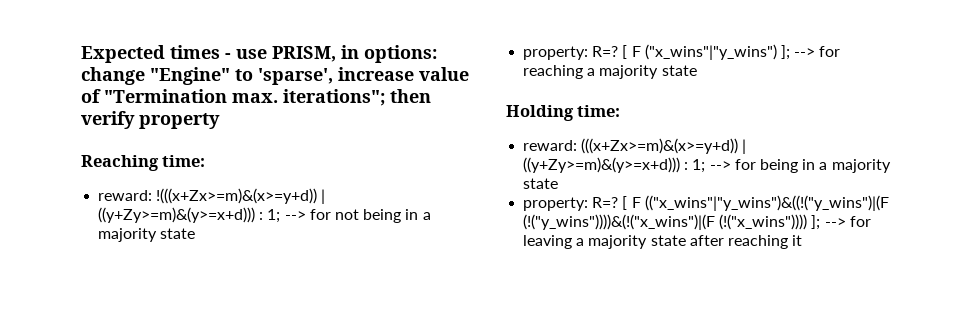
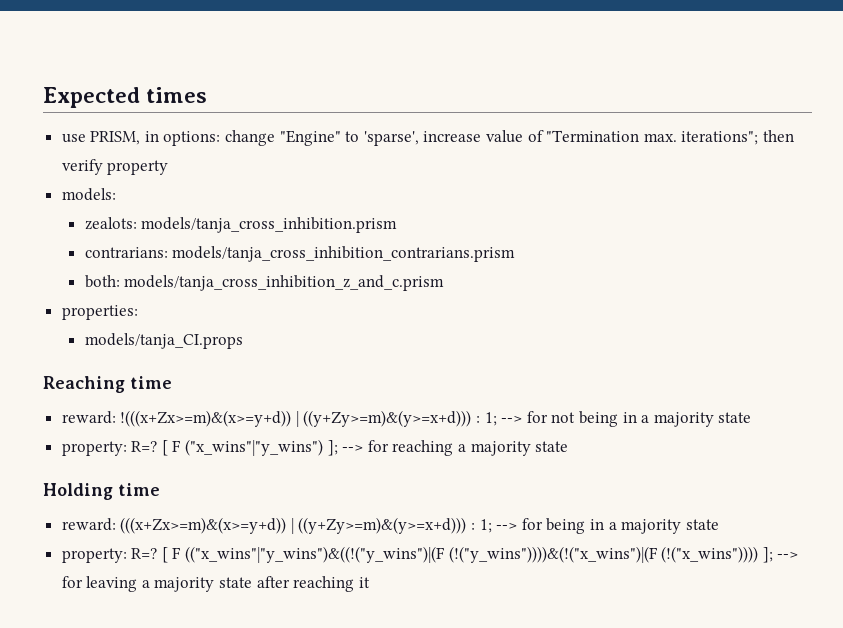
- Expected times - use PRISM, in options: change "Engine" to 'sparse', increase value of "Termination max. iterations"; then verify property
+ Expected times
+ use PRISM, in options: change "Engine" to 'sparse', increase value of "Termination max. iterations"; then verify property
+ models:
+ zealots: models/tanja_cross_inhibition.prism
+ contrarians: models/tanja_cross_inhibition_contrarians.prism
+ both: models/tanja_cross_inhibition_z_and_c.prism
+ properties:
+ models/tanja_CI.props
- Reaching time:
+ Reaching time
- Holding time:
+ Holding time

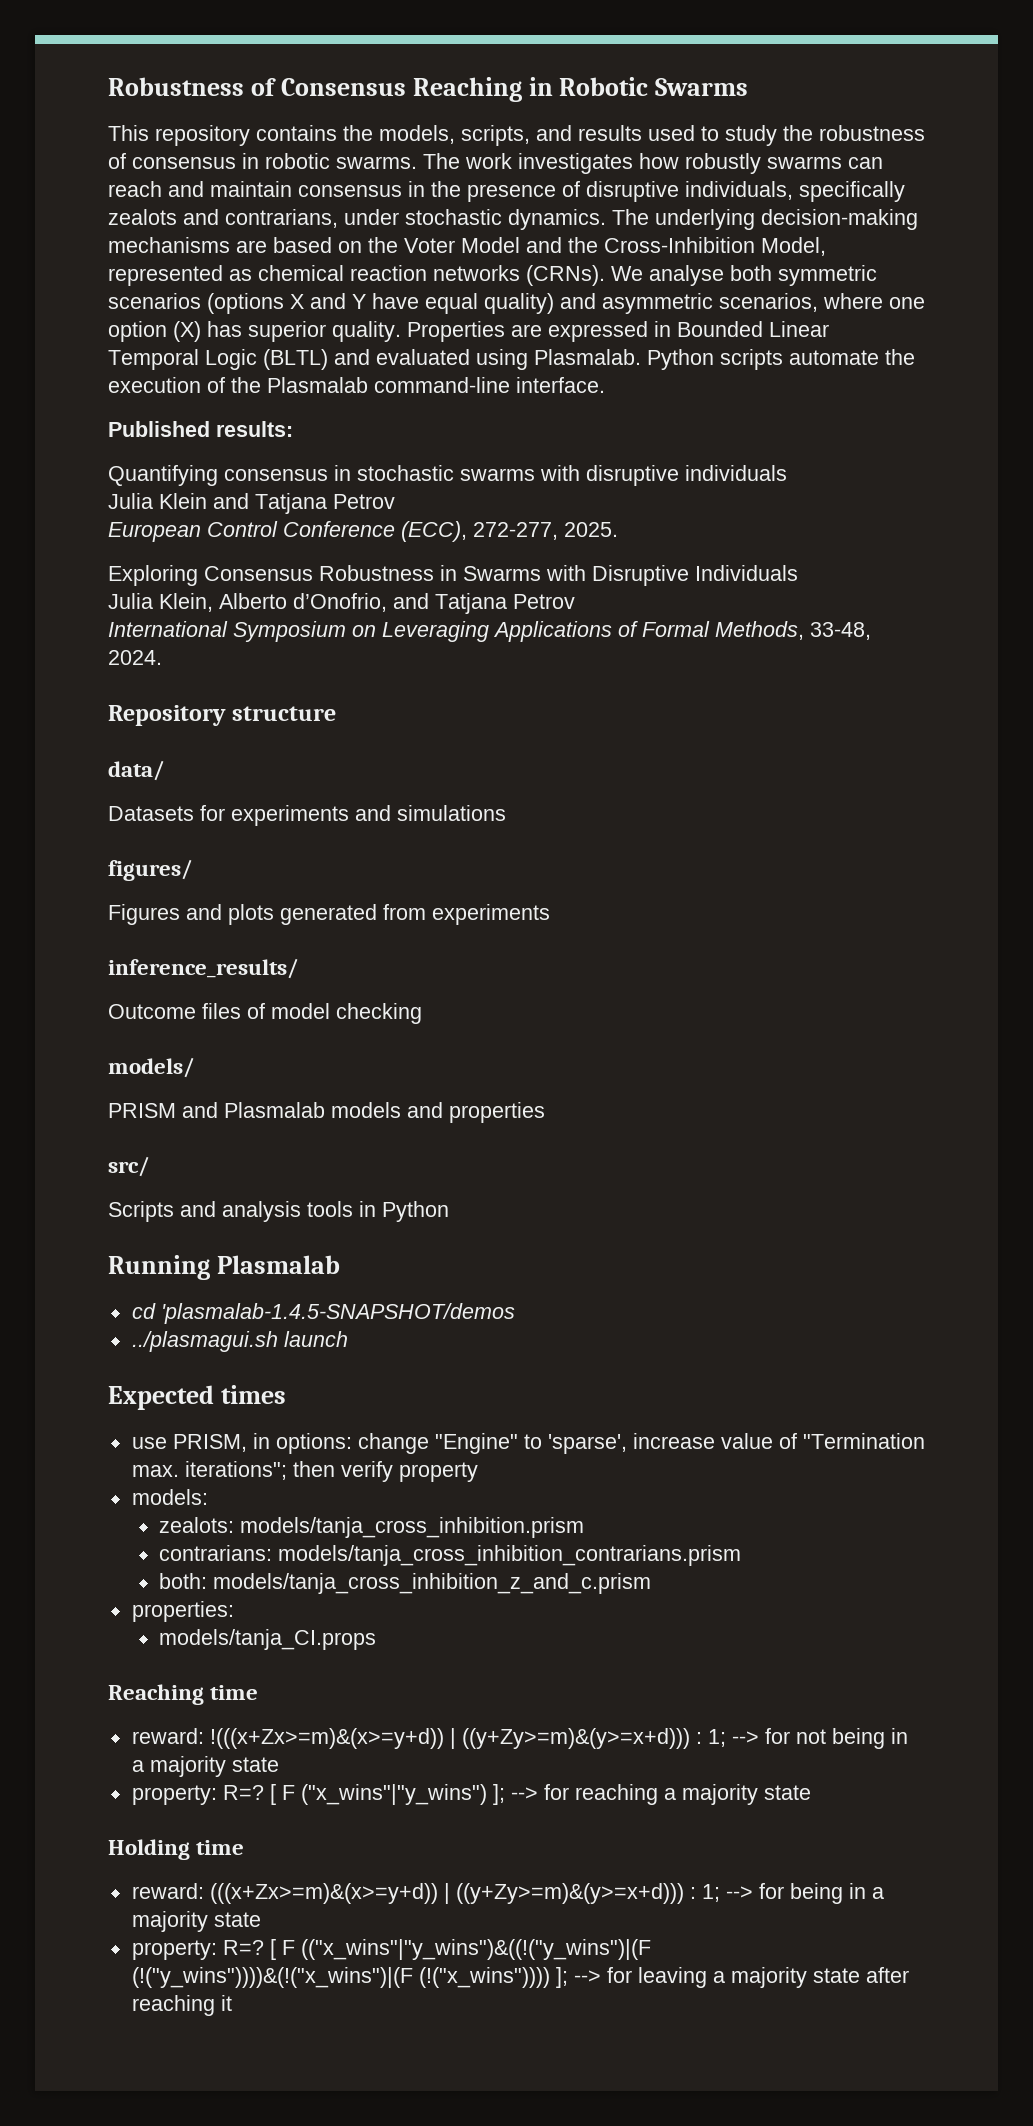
+ Robustness of Consensus Reaching in Robotic Swarms
+ This repository contains the models, scripts, and results used to study the robustness of consensus in robotic swarms. The work investigates how robustly swarms can reach and maintain consensus in the presence of disruptive individuals, specifically zealots and contrarians, under stochastic dynamics. The underlying decision-making mechanisms are based on the Voter Model and the Cross-Inhibition Model, represented as chemical reaction networks (CRNs). We analyse both symmetric scenarios (options X and Y have equal quality) and asymmetric scenarios, where one option (X) has superior quality. Properties are expressed in Bounded Linear Temporal Logic (BLTL) and evaluated using Plasmalab. Python scripts automate the execution of the Plasmalab command-line interface.
+ Published results:
+ Quantifying consensus in stochastic swarms with disruptive individuals
+ Julia Klein and Tatjana Petrov
+ European Control Conference (ECC), 272-277, 2025.
+ Exploring Consensus Robustness in Swarms with Disruptive Individuals
+ Julia Klein, Alberto d’Onofrio, and Tatjana Petrov
+ International Symposium on Leveraging Applications of Formal Methods, 33-48, 2024.
+ Repository structure
+ data/
+ Datasets for experiments and simulations
+ figures/
+ Figures and plots generated from experiments
+ inference_results/
+ Outcome files of model checking
+ models/
+ PRISM and Plasmalab models and properties
+ src/
+ Scripts and analysis tools in Python
+ Running Plasmalab
+ cd 'plasmalab-1.4.5-SNAPSHOT/demos
+ ../plasmagui.sh launch

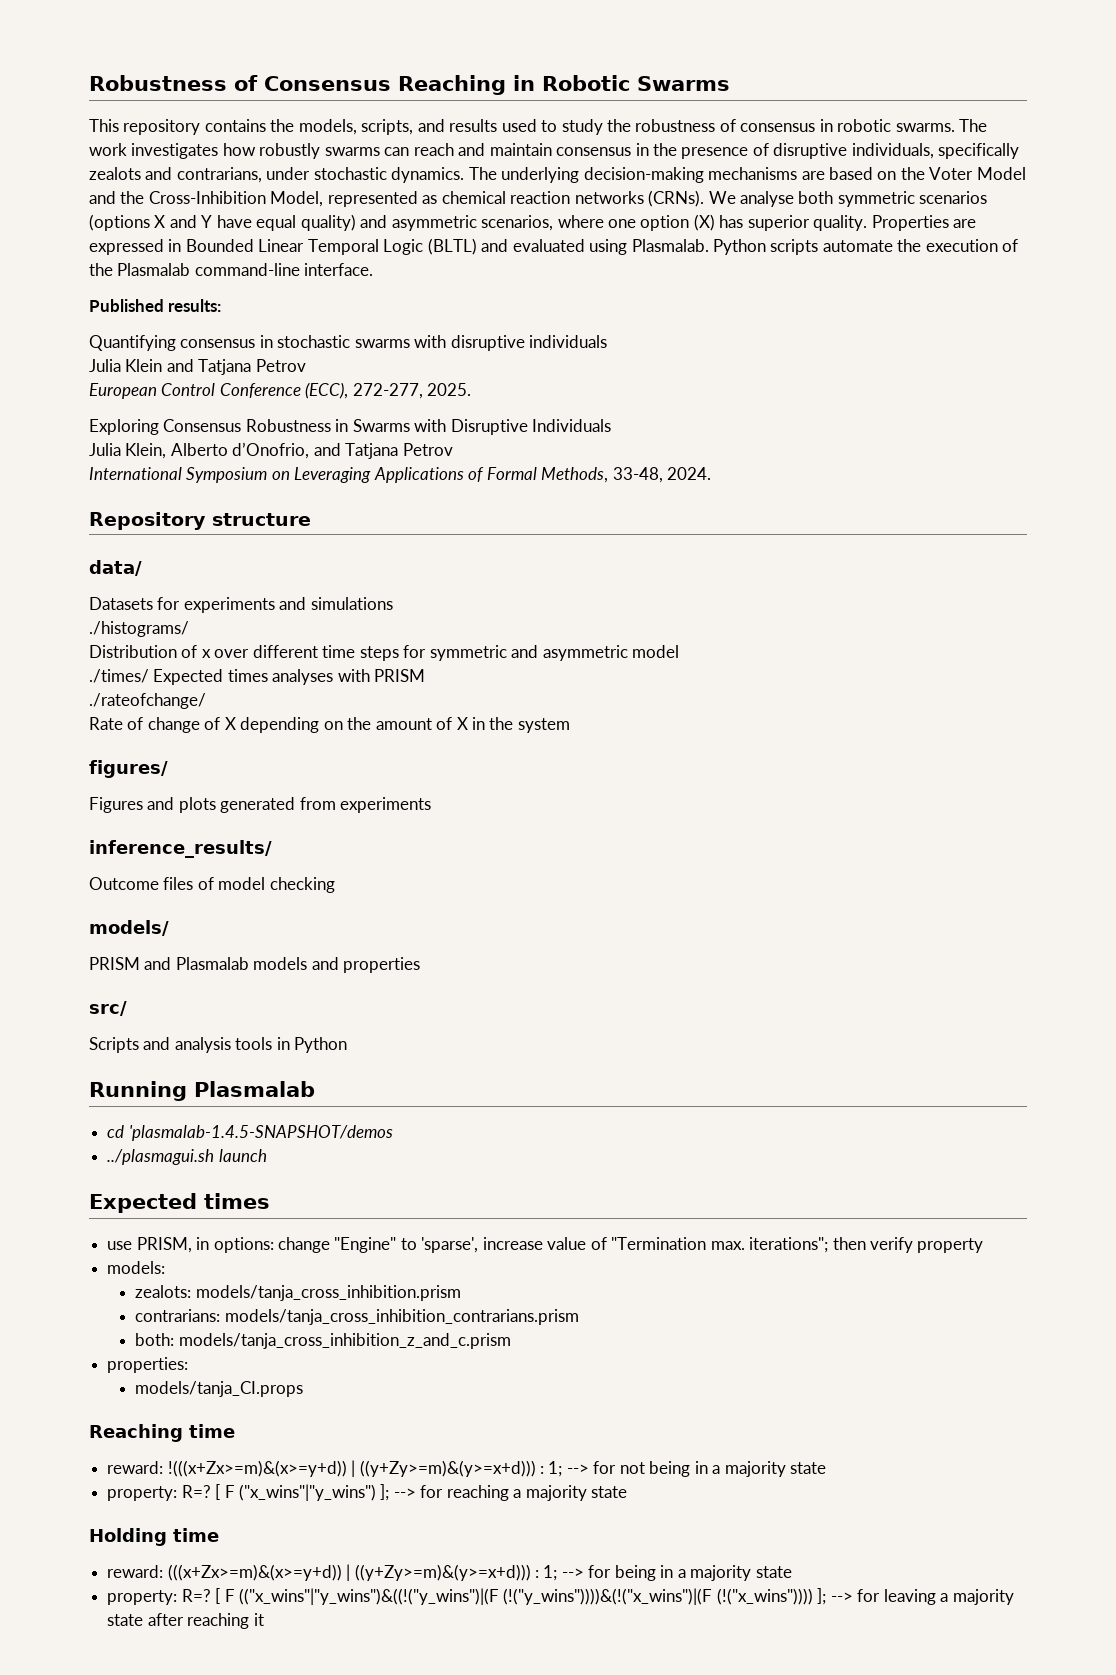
+ ./histograms/
+ Distribution of x over different time steps for symmetric and asymmetric model
+ ./times/ Expected times analyses with PRISM
+ ./rateofchange/
+ Rate of change of X depending on the amount of X in the system

